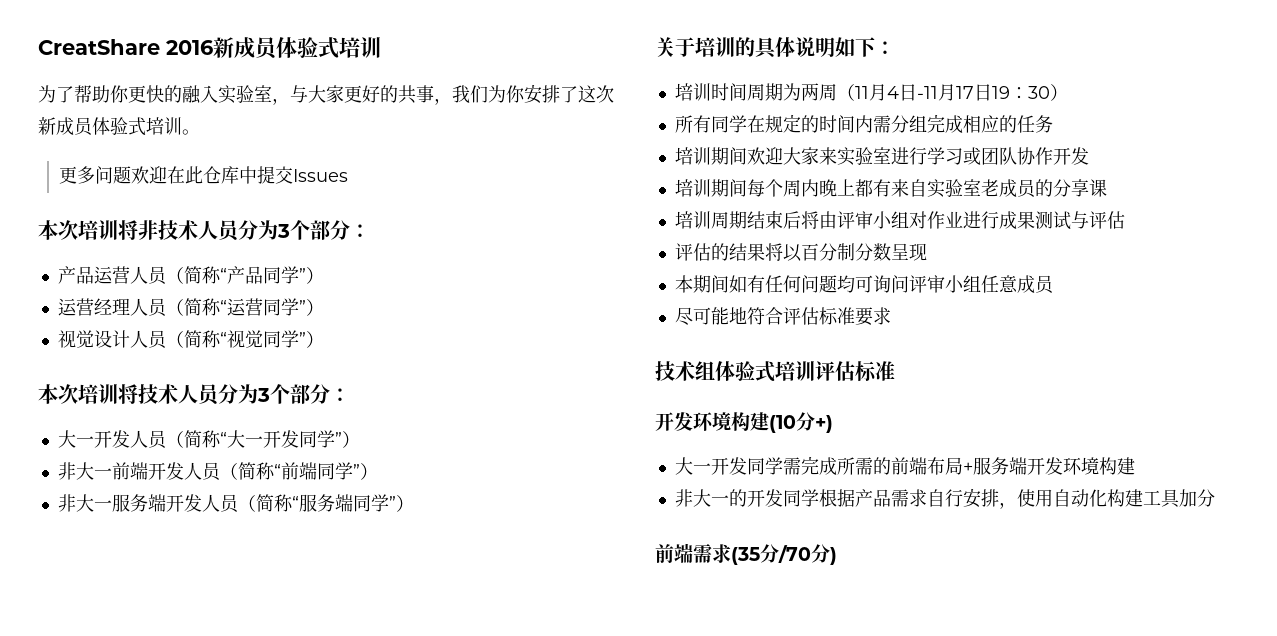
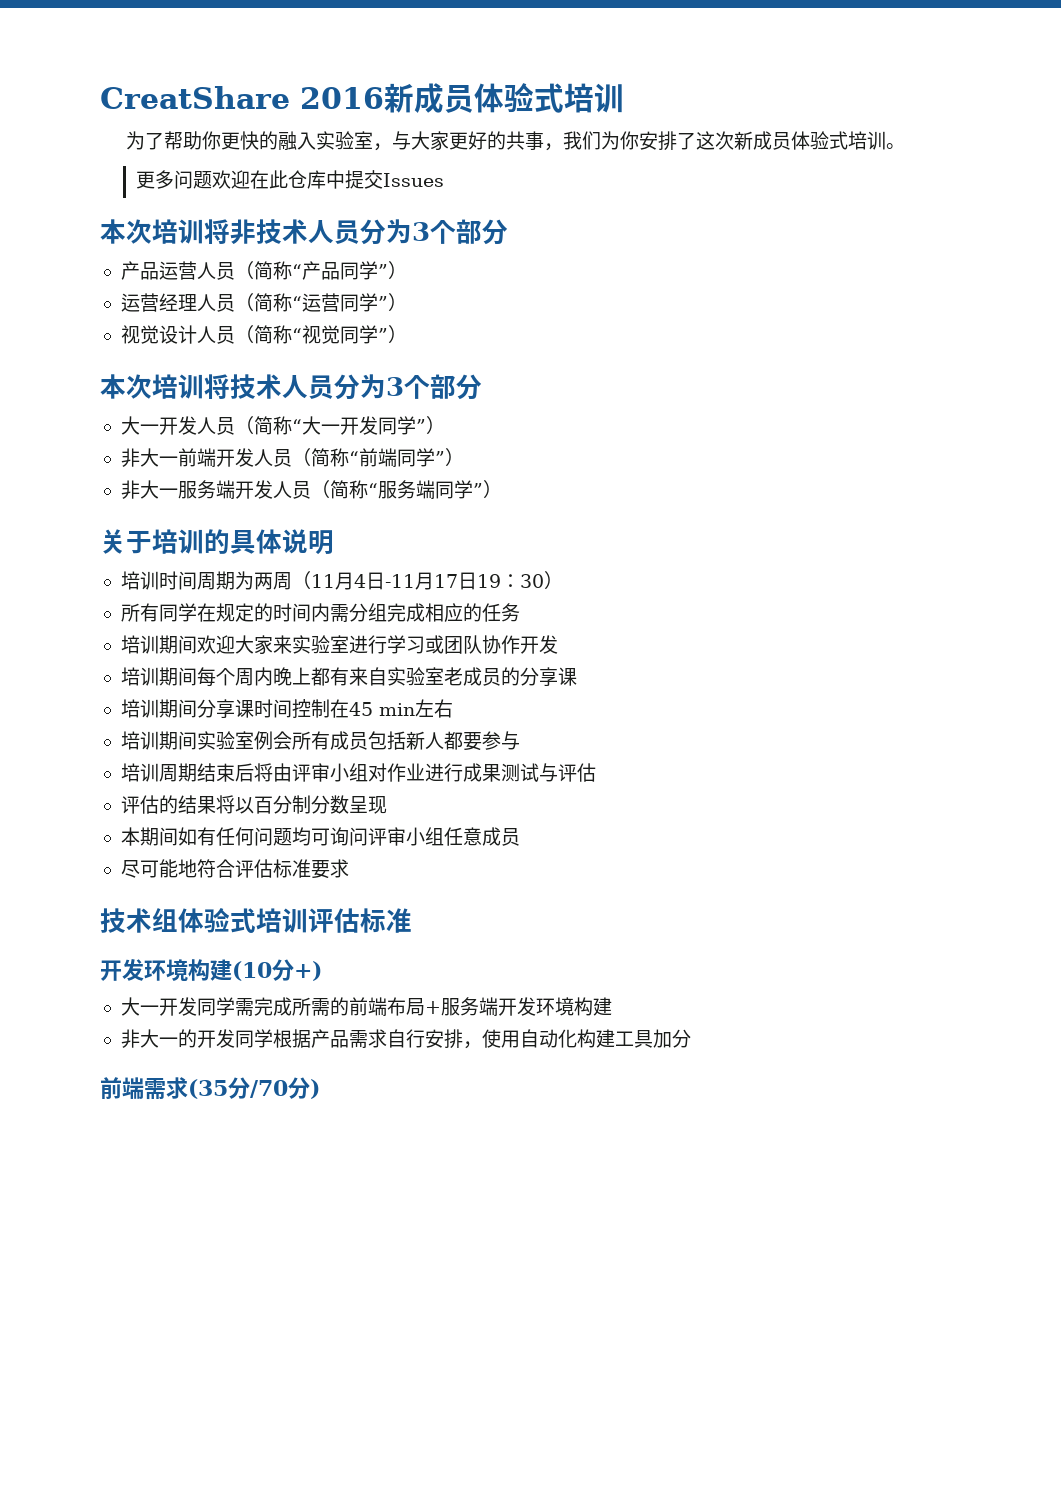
- 本次培训将非技术人员分为3个部分：
+ 本次培训将非技术人员分为3个部分
- 本次培训将技术人员分为3个部分：
+ 本次培训将技术人员分为3个部分
- 关于培训的具体说明如下：
+ 关于培训的具体说明
+ 培训期间分享课时间控制在45 min左右
+ 培训期间实验室例会所有成员包括新人都要参与

